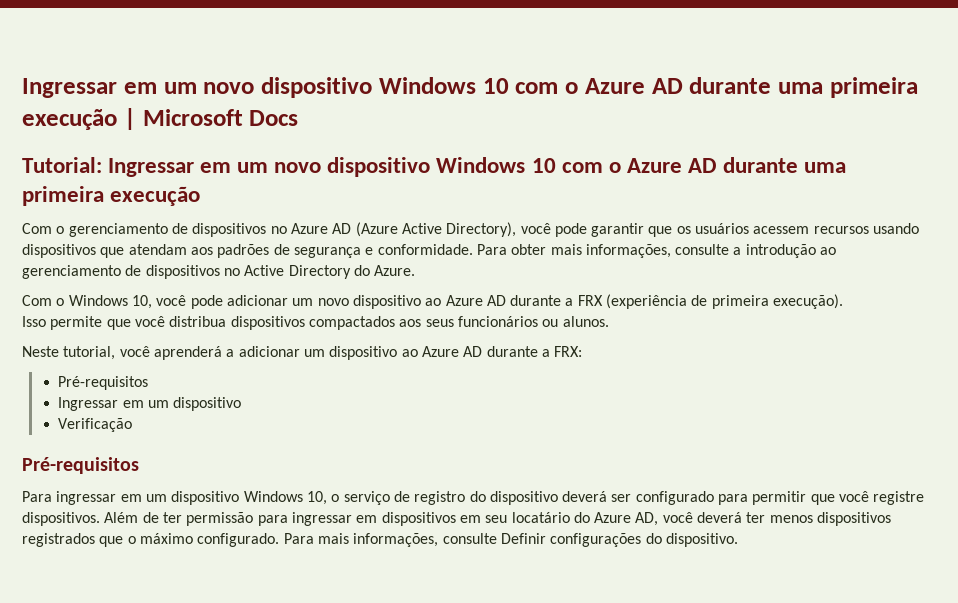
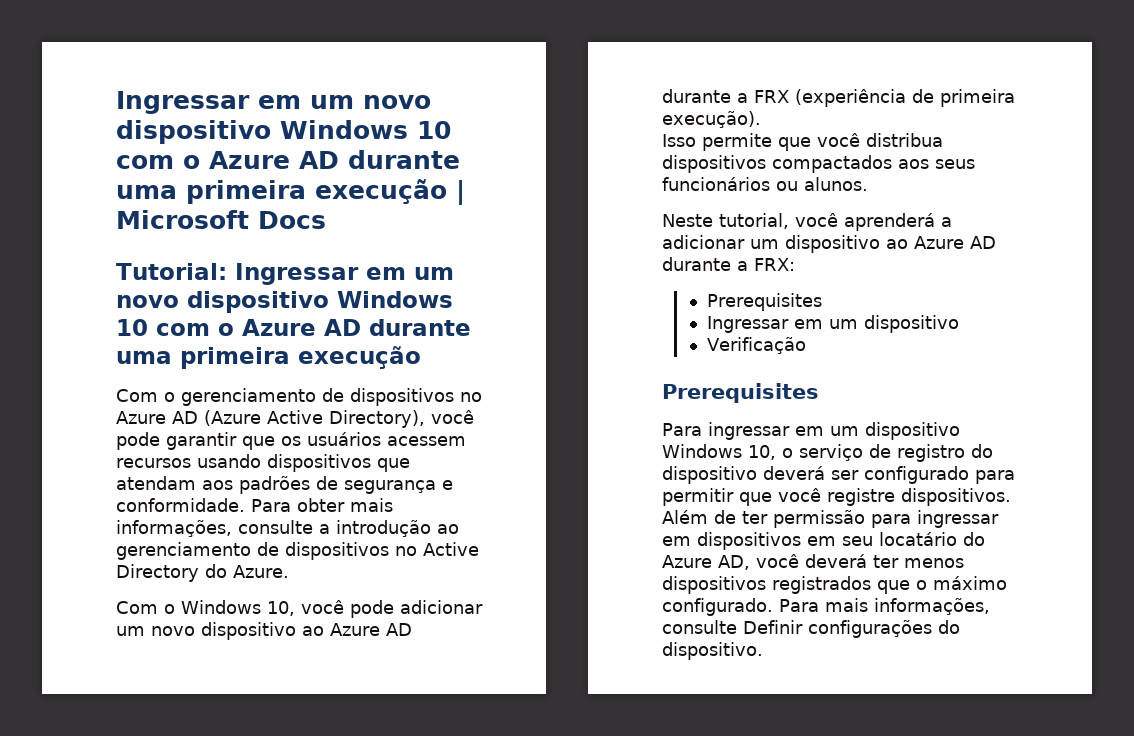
  Neste tutorial, você aprenderá a adicionar um dispositivo ao Azure AD durante a FRX:
- Pré-requisitos
+ Prerequisites
  Verificação
- Pré-requisitos
+ Prerequisites

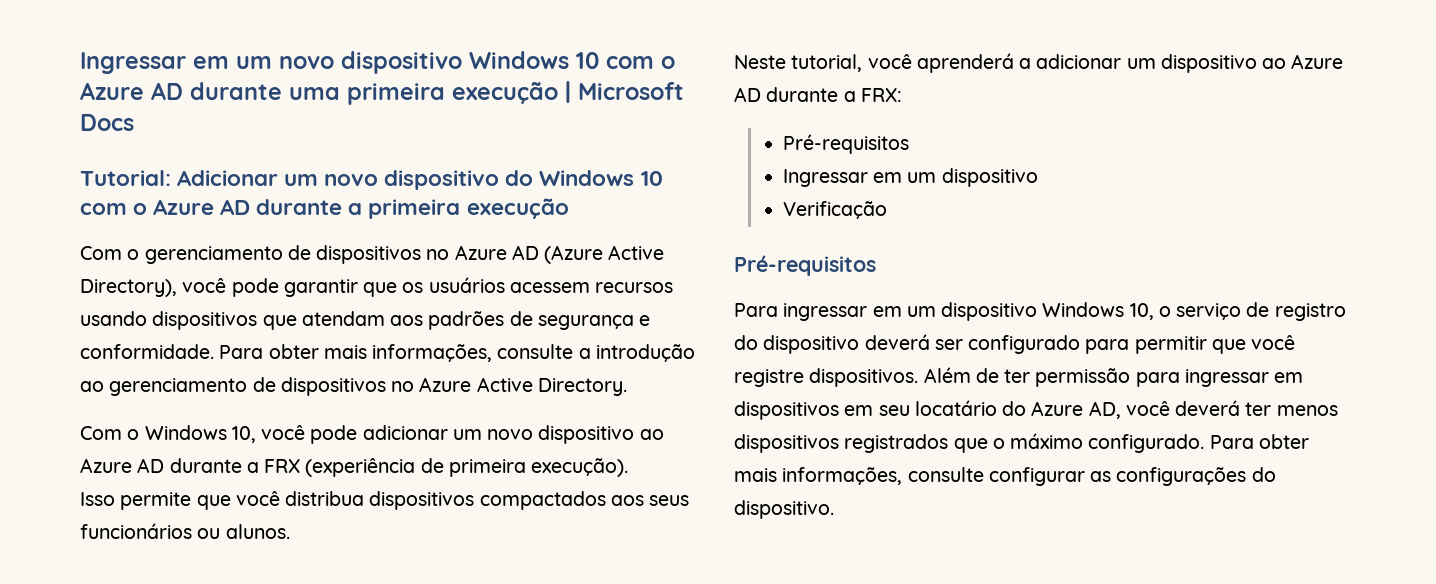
- Tutorial: Ingressar em um novo dispositivo Windows 10 com o Azure AD durante uma primeira execução
+ Tutorial: Adicionar um novo dispositivo do Windows 10 com o Azure AD durante a primeira execução
- Para obter mais informações, consulte a introdução ao gerenciamento de dispositivos no Active Directory do Azure.
+ Para obter mais informações, consulte a introdução ao gerenciamento de dispositivos no Azure Active Directory.
  Neste tutorial, você aprenderá a adicionar um dispositivo ao Azure AD durante a FRX:
- Prerequisites
+ Pré-requisitos
  Verificação
- Prerequisites
+ Pré-requisitos
- Para mais informações, consulte Definir configurações do dispositivo.
+ Para obter mais informações, consulte configurar as configurações do dispositivo.

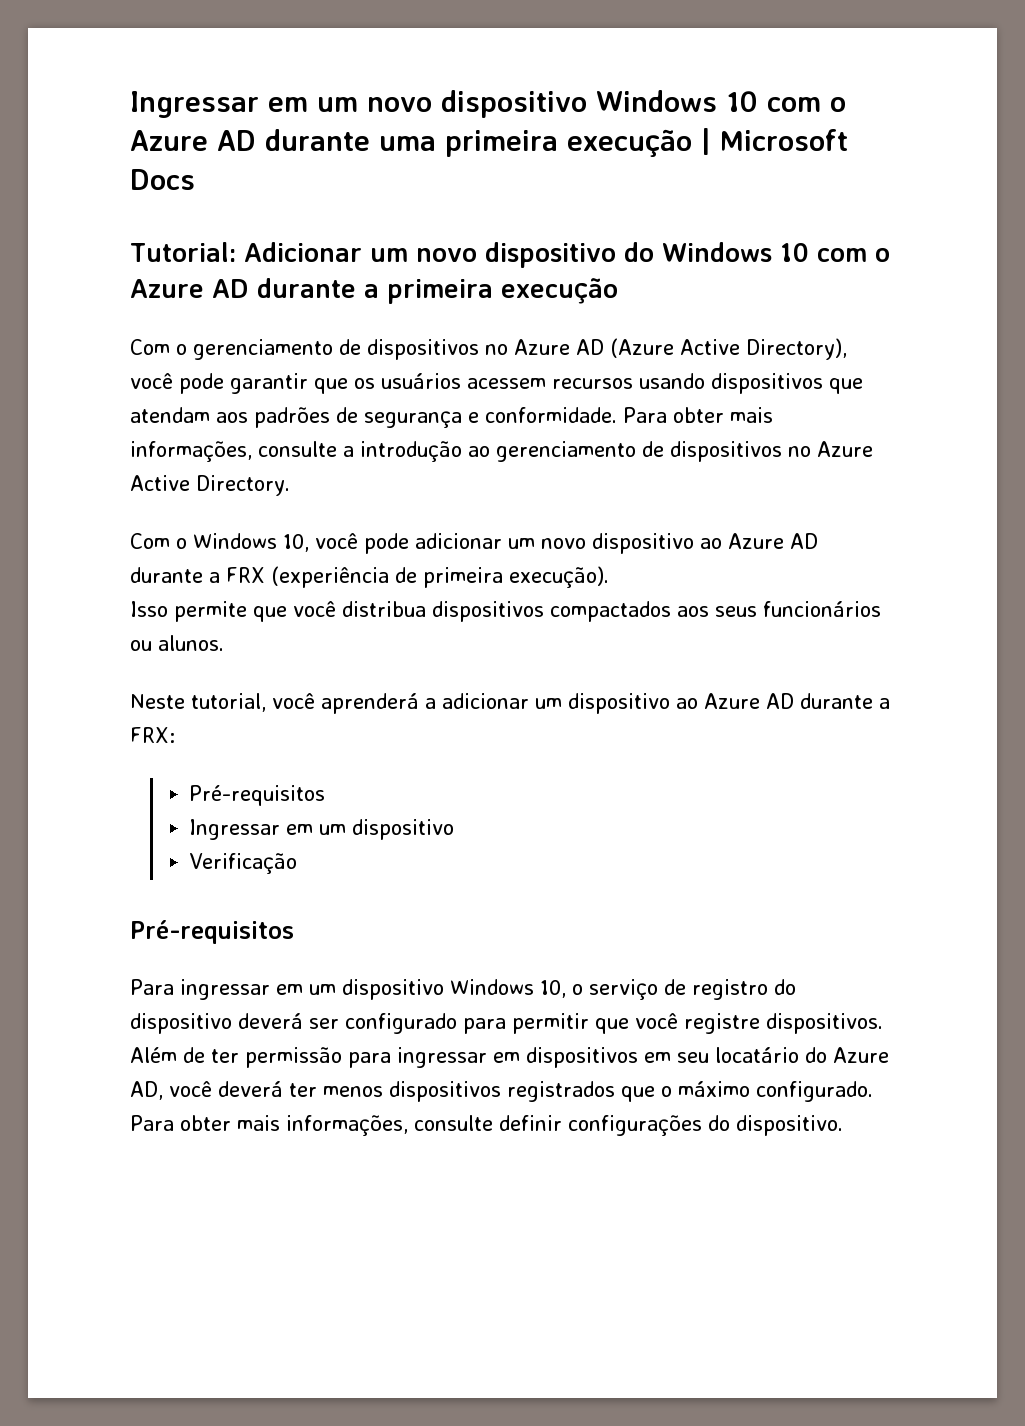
- Para obter mais informações, consulte configurar as configurações do dispositivo.
+ Para obter mais informações, consulte definir configurações do dispositivo.

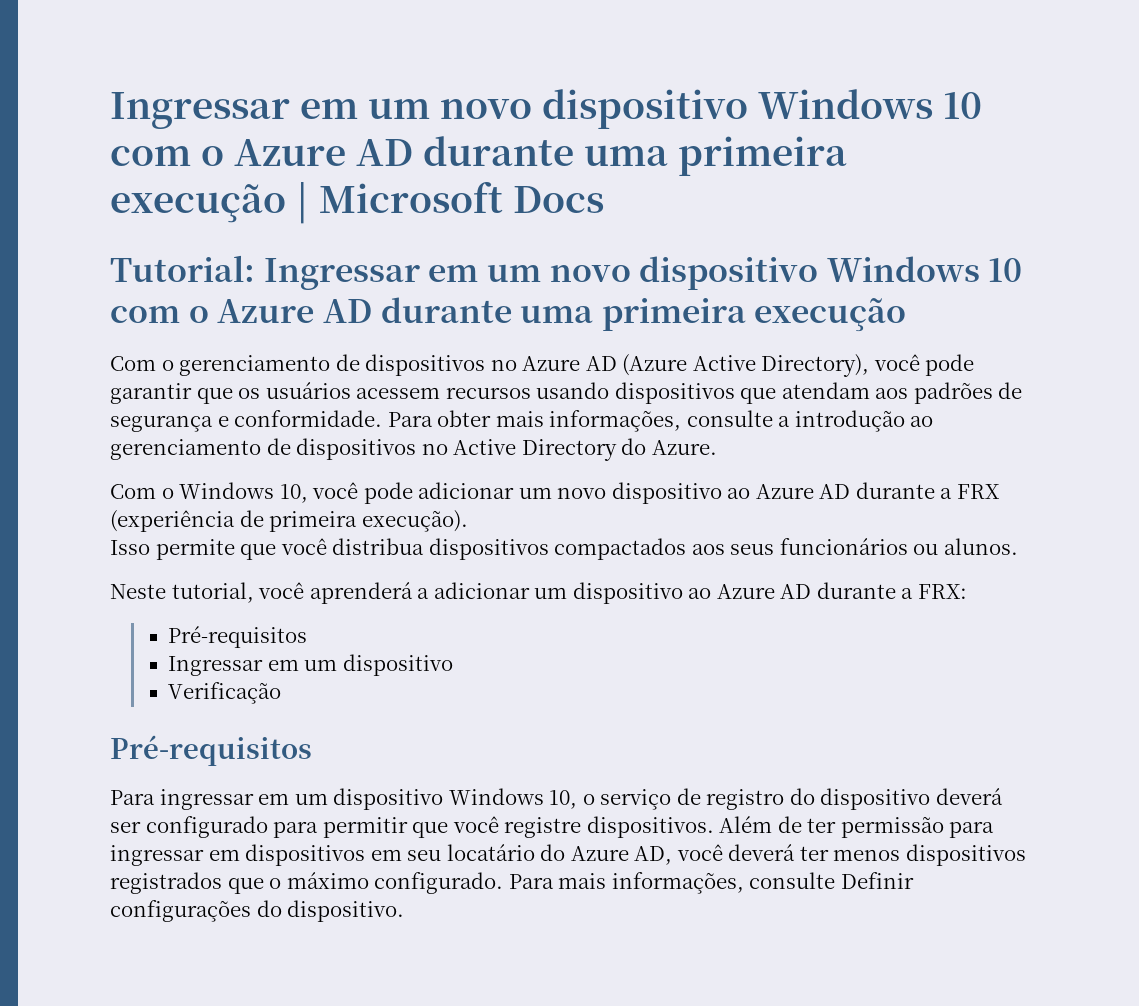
- Tutorial: Adicionar um novo dispositivo do Windows 10 com o Azure AD durante a primeira execução
+ Tutorial: Ingressar em um novo dispositivo Windows 10 com o Azure AD durante uma primeira execução
- Para obter mais informações, consulte a introdução ao gerenciamento de dispositivos no Azure Active Directory.
+ Para obter mais informações, consulte a introdução ao gerenciamento de dispositivos no Active Directory do Azure.
- Para obter mais informações, consulte definir configurações do dispositivo.
+ Para mais informações, consulte Definir configurações do dispositivo.

